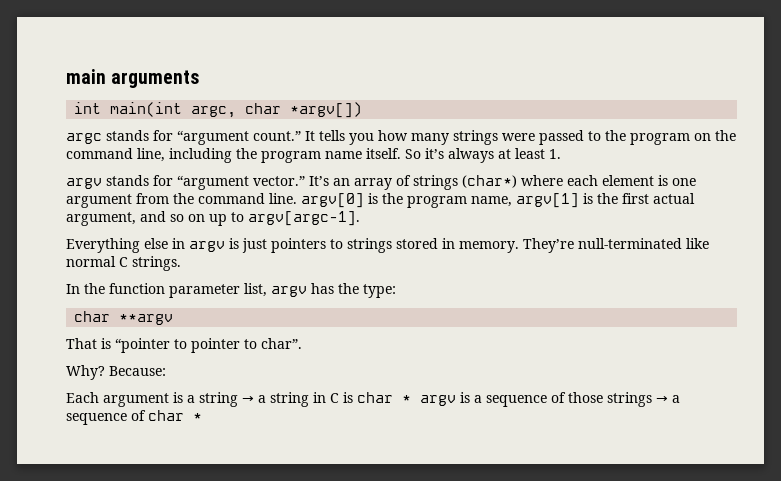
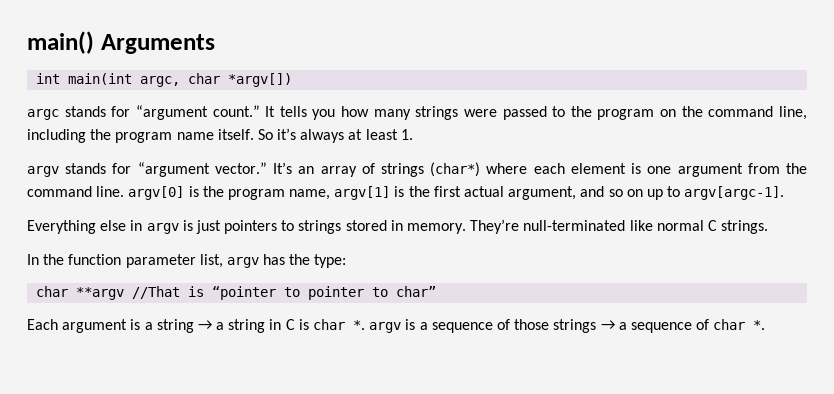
- main arguments
+ main() Arguments
- char **argv
- That is “pointer to pointer to char”.
- Why? Because:
+ char **argv //That is “pointer to pointer to char”
- Each argument is a string → a string in C is char * argv is a sequence of those strings → a sequence of char *
+ Each argument is a string → a string in C is char *. argv is a sequence of those strings → a sequence of char *.

